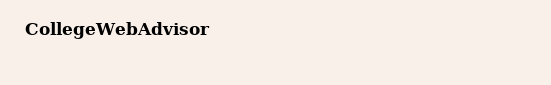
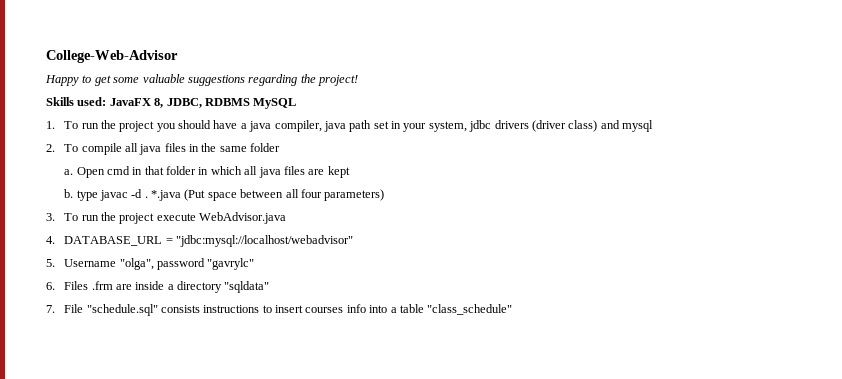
- CollegeWebAdvisor
+ College-Web-Advisor
+ Happy to get some valuable suggestions regarding the project!
+ Skills used: JavaFX 8, JDBC, RDBMS MySQL
+ 1. To run the project you should have a java compiler, java path set in your system, jdbc drivers (driver class) and mysql
+ 2. To compile all java files in the same folder
+ a. Open cmd in that folder in which all java files are kept
+ b. type javac -d . *.java (Put space between all four parameters)
+ 3. To run the project execute WebAdvisor.java
+ 4. DATABASE_URL = "jdbc:mysql://localhost/webadvisor"
+ 5. Username "olga", password "gavrylc"
+ 6. Files .frm are inside a directory "sqldata"
+ 7. File "schedule.sql" consists instructions to insert courses info into a table "class_schedule"

